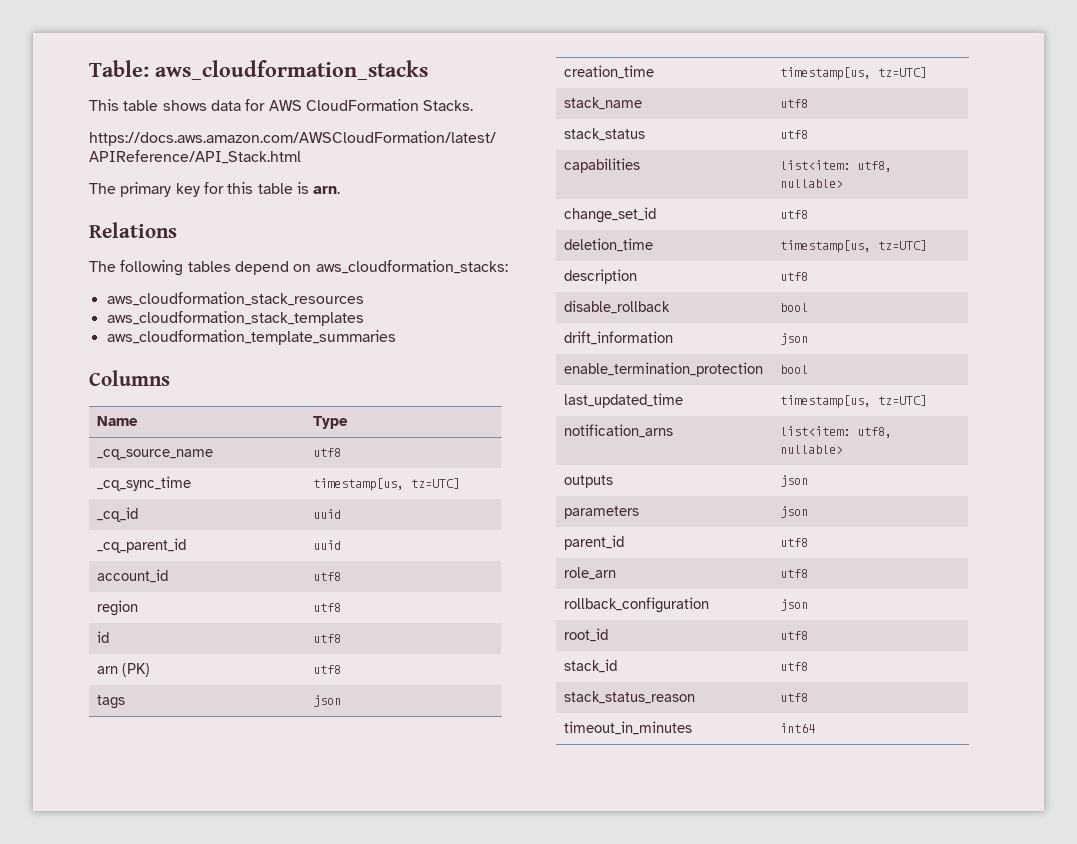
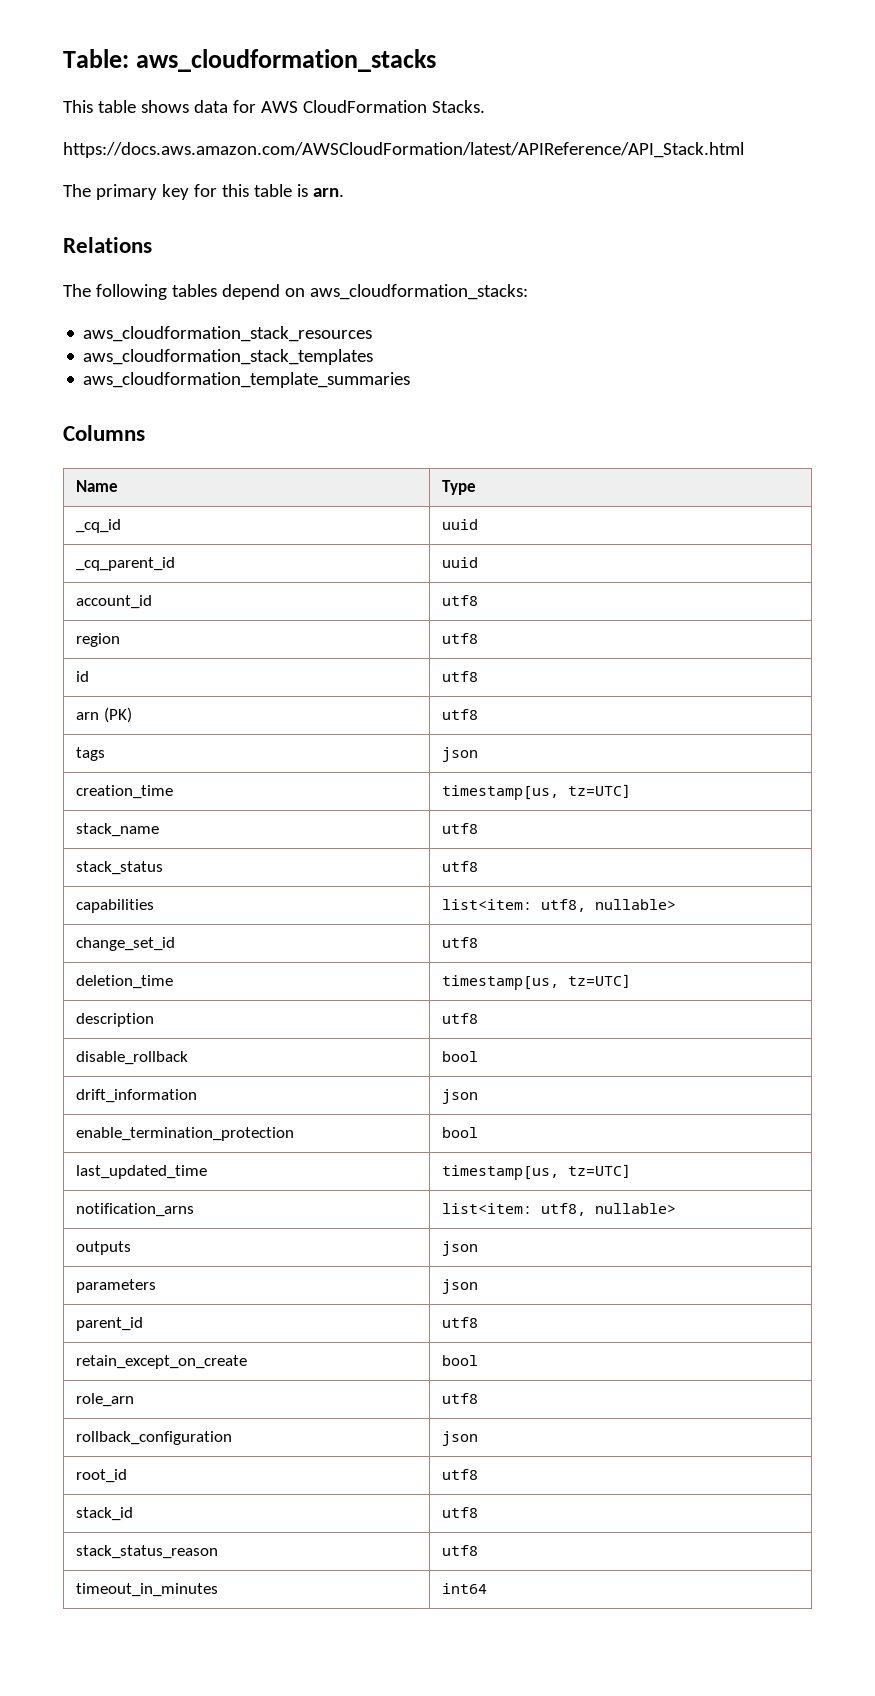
- _cq_source_name | utf8
- _cq_sync_time | timestamp[us, tz=UTC]
+ retain_except_on_create | bool

